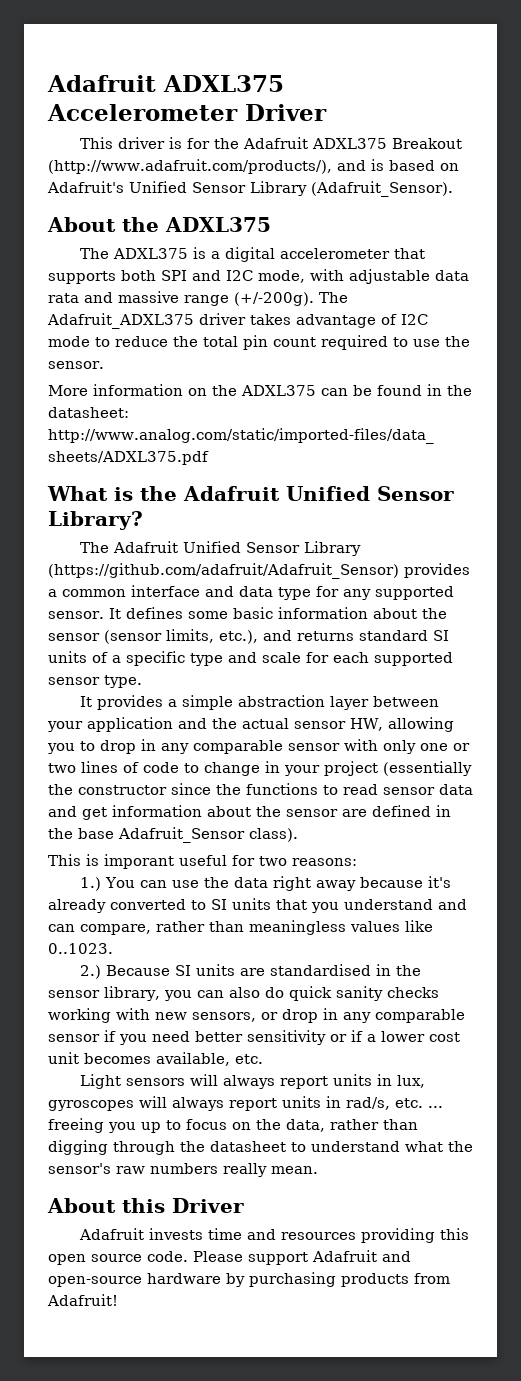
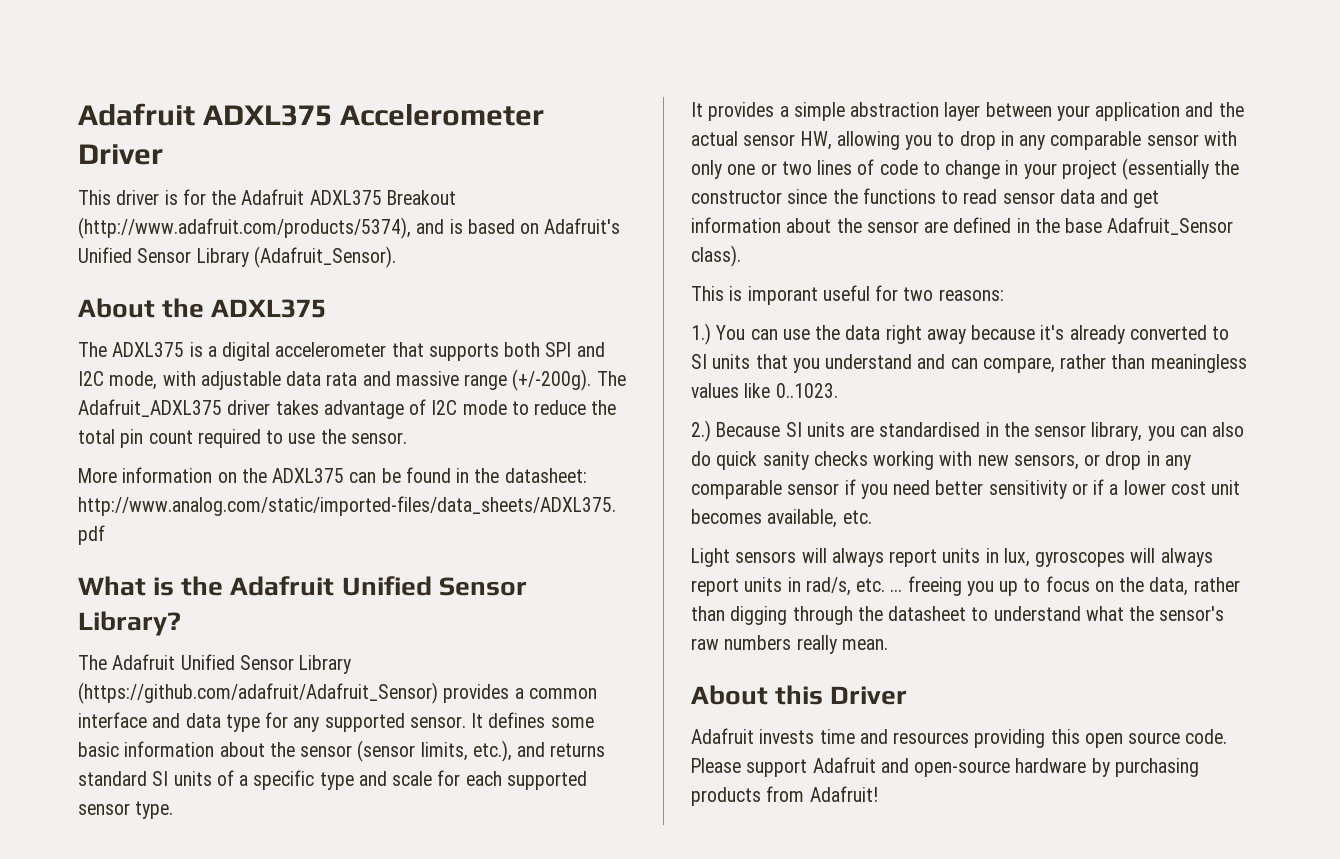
- This driver is for the Adafruit ADXL375 Breakout (http://www.adafruit.com/products/), and is based on Adafruit's Unified Sensor Library (Adafruit_Sensor).
+ This driver is for the Adafruit ADXL375 Breakout (http://www.adafruit.com/products/5374), and is based on Adafruit's Unified Sensor Library (Adafruit_Sensor).

